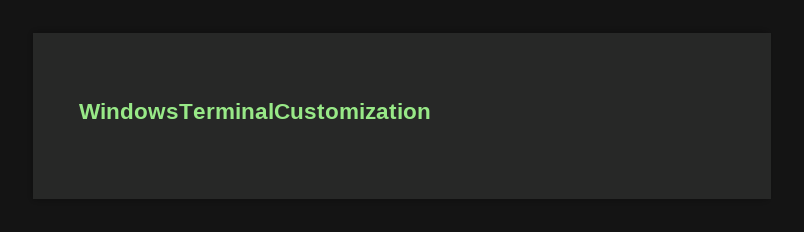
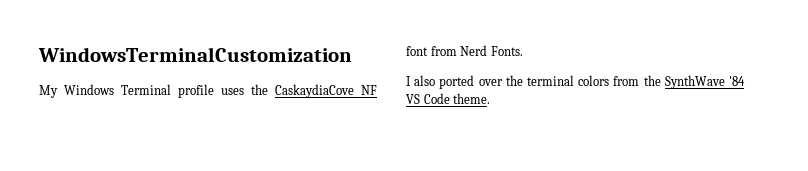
+ My Windows Terminal profile uses the CaskaydiaCove NF font from Nerd Fonts.
+ I also ported over the terminal colors from the SynthWave '84 VS Code theme.

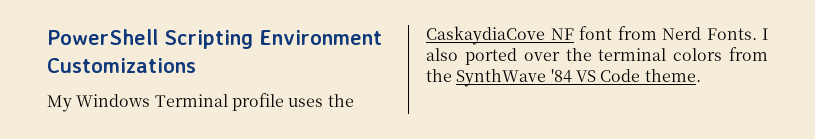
- WindowsTerminalCustomization
+ PowerShell Scripting Environment Customizations
- My Windows Terminal profile uses the CaskaydiaCove NF font from Nerd Fonts.
- I also ported over the terminal colors from the SynthWave '84 VS Code theme.
+ My Windows Terminal profile uses the CaskaydiaCove NF font from Nerd Fonts. I also ported over the terminal colors from the SynthWave '84 VS Code theme.

